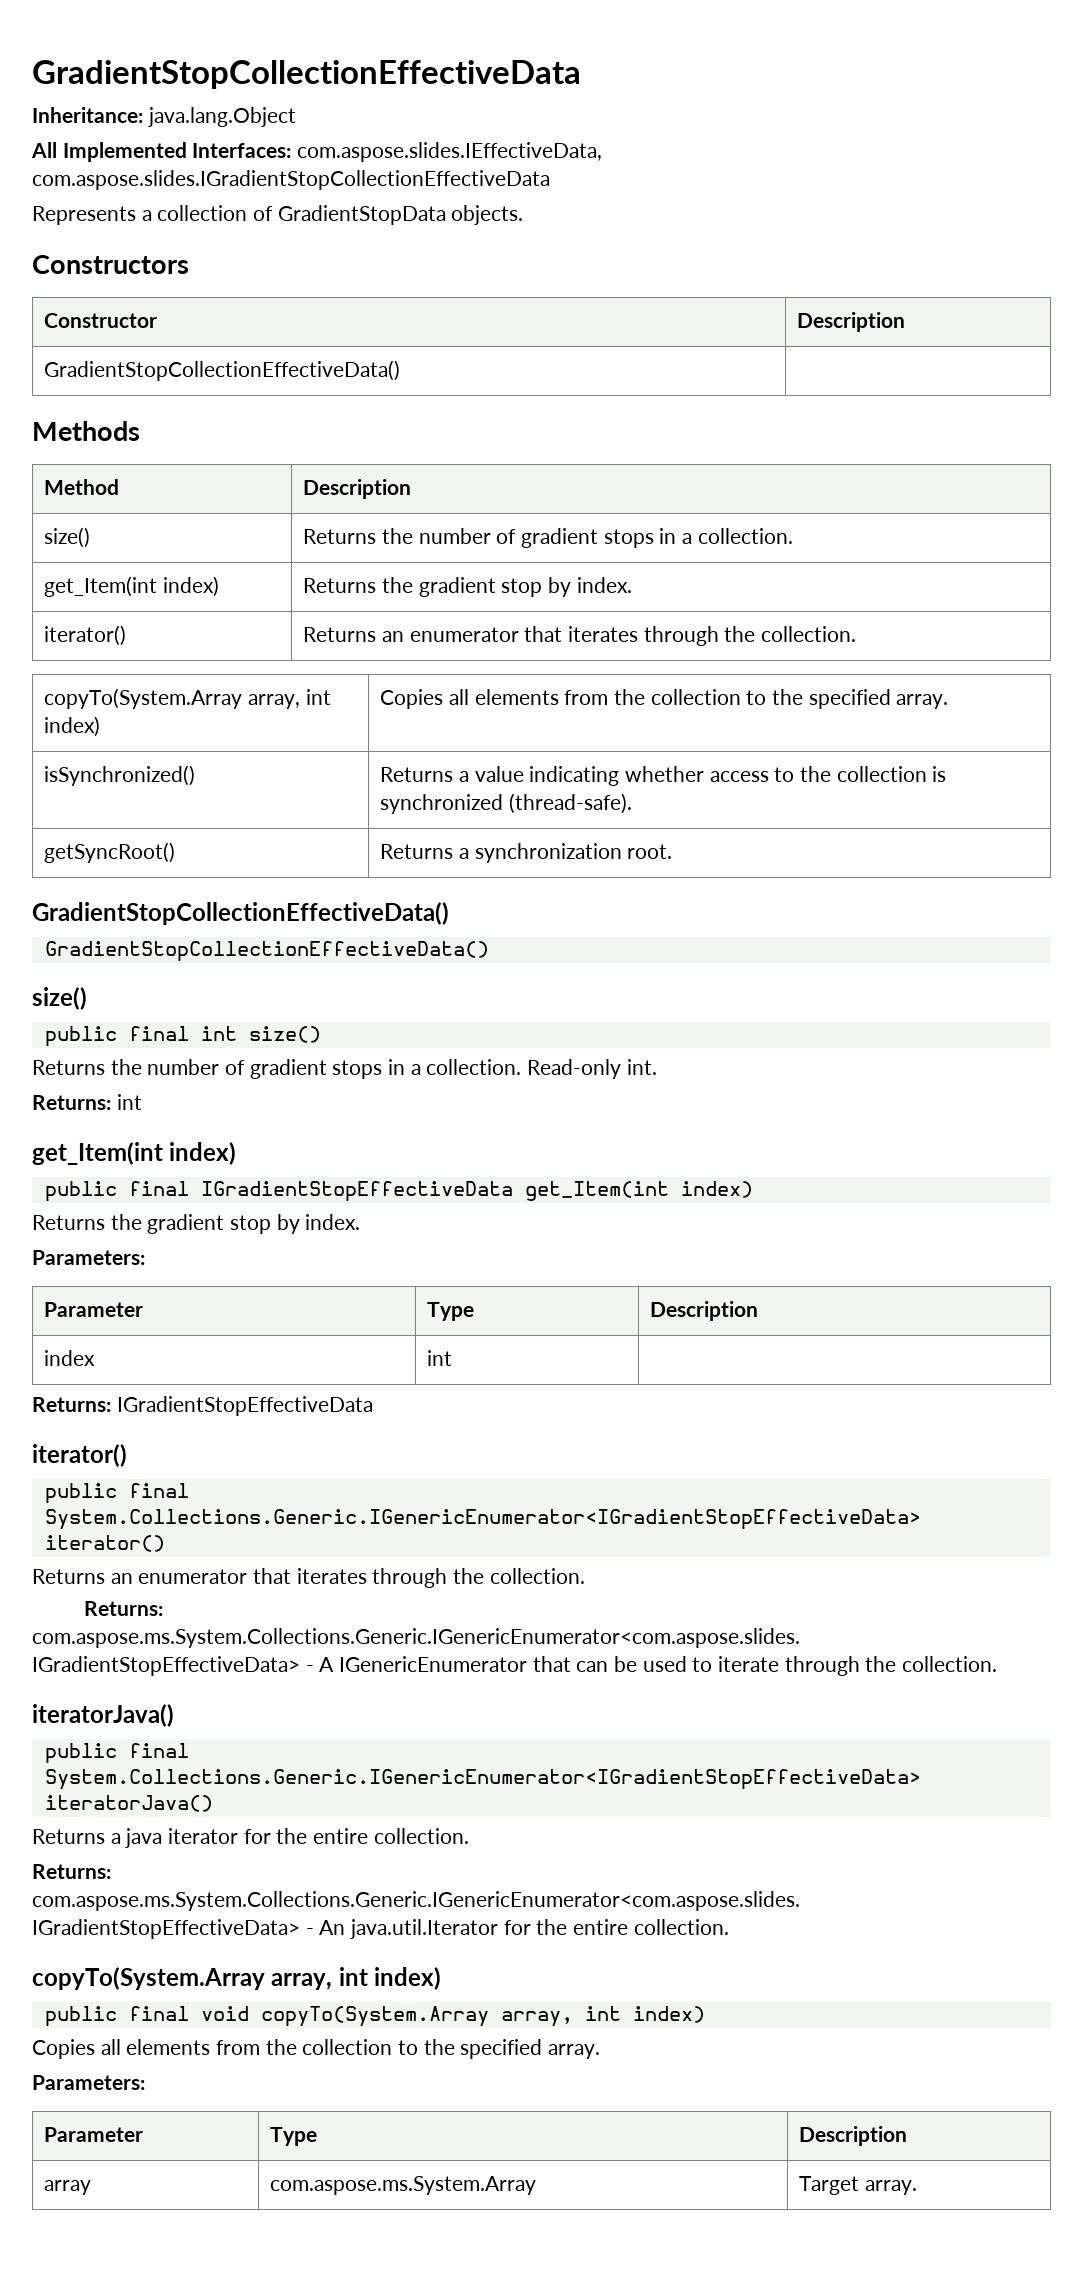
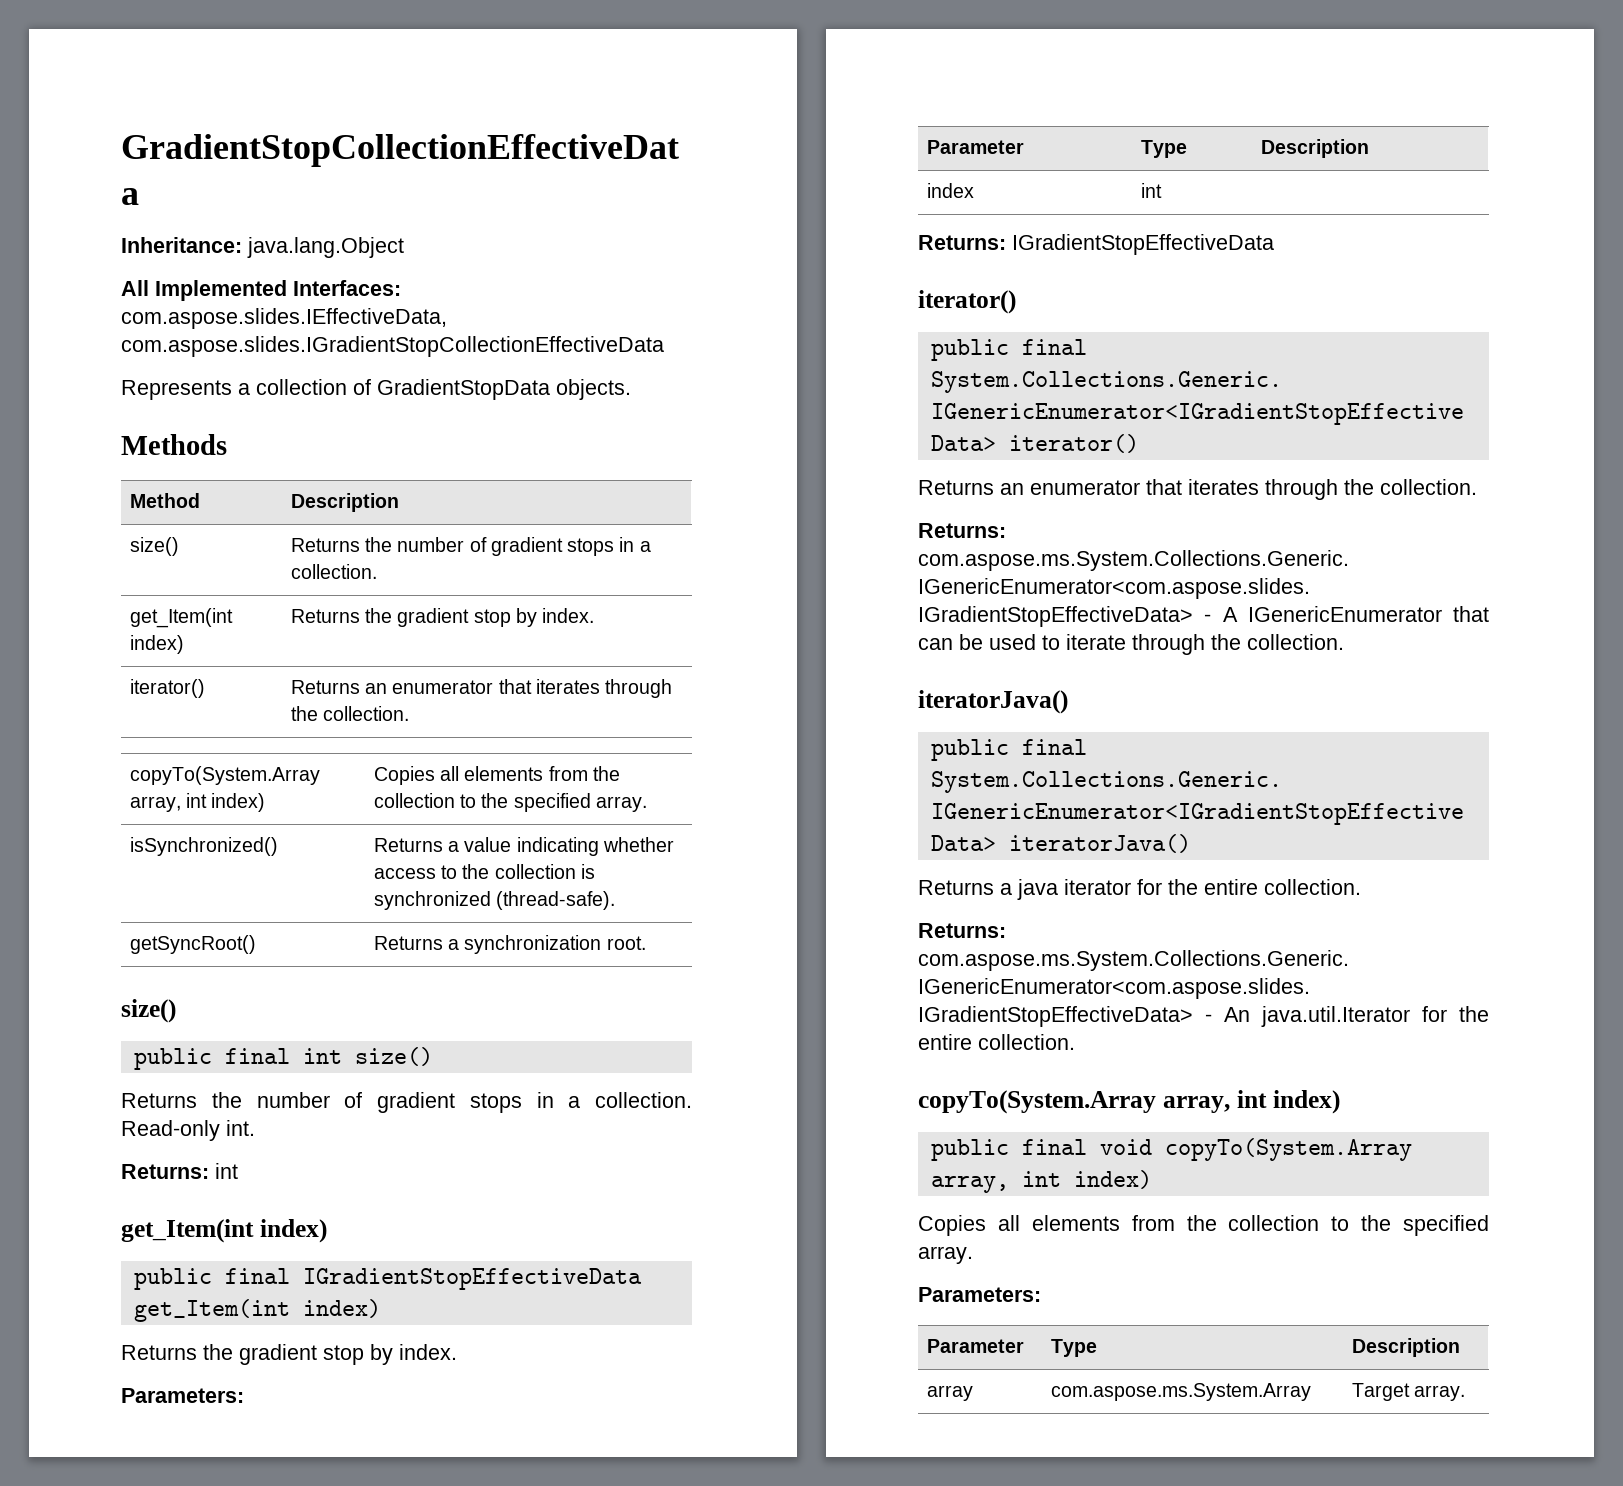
- Constructors
- Constructor | Description
- GradientStopCollectionEffectiveData() |
  getSyncRoot() | Returns a synchronization root.
- GradientStopCollectionEffectiveData()
- GradientStopCollectionEffectiveData()

